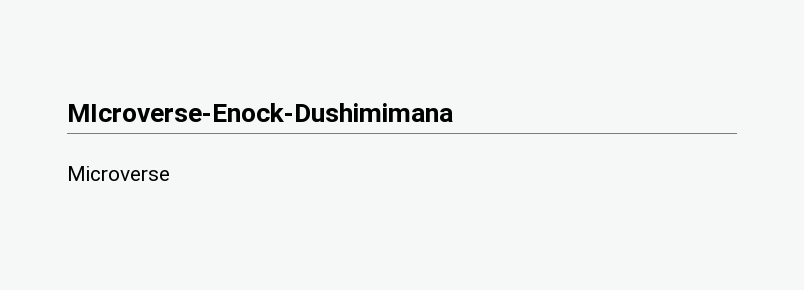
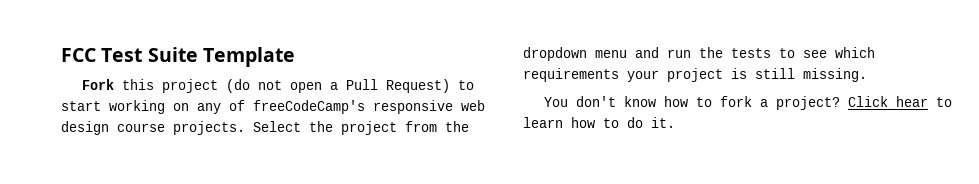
- MIcroverse-Enock-Dushimimana
- Microverse
+ FCC Test Suite Template
+ Fork this project (do not open a Pull Request) to start working on any of freeCodeCamp's responsive web design course projects. Select the project from the dropdown menu and run the tests to see which requirements your project is still missing.
+ You don't know how to fork a project? Click hear to learn how to do it.

